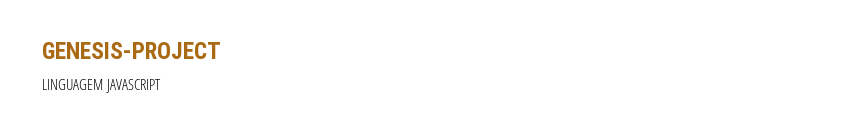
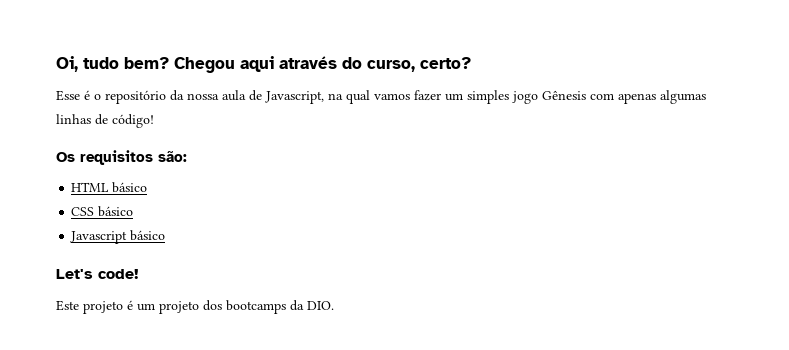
- GENESIS-PROJECT
- LINGUAGEM JAVASCRIPT
+ Oi, tudo bem? Chegou aqui através do curso, certo?
+ Esse é o repositório da nossa aula de Javascript, na qual vamos fazer um simples jogo Gênesis com apenas algumas linhas de código!
+ Os requisitos são:
+ HTML básico
+ CSS básico
+ Javascript básico
+ Let's code!
+ Este projeto é um projeto dos bootcamps da DIO.

